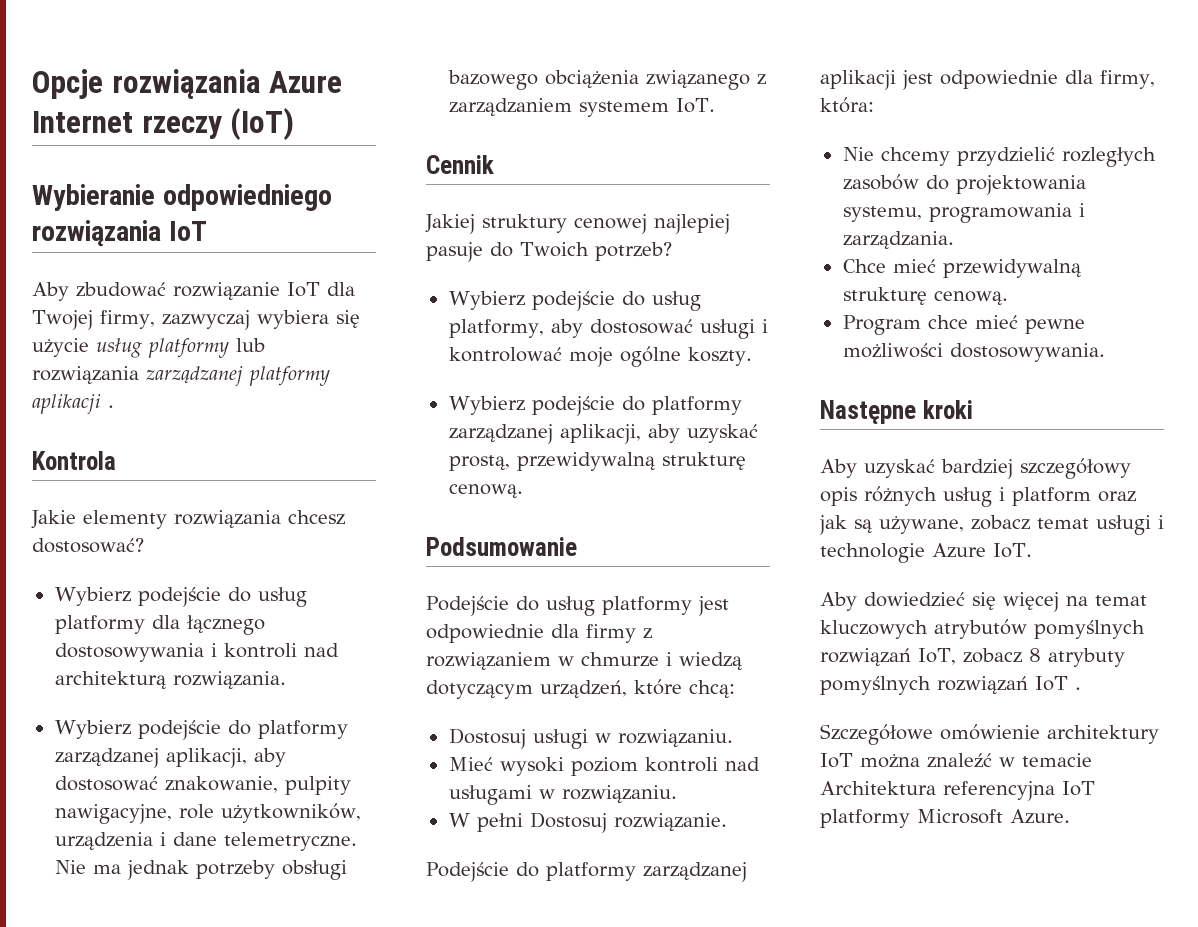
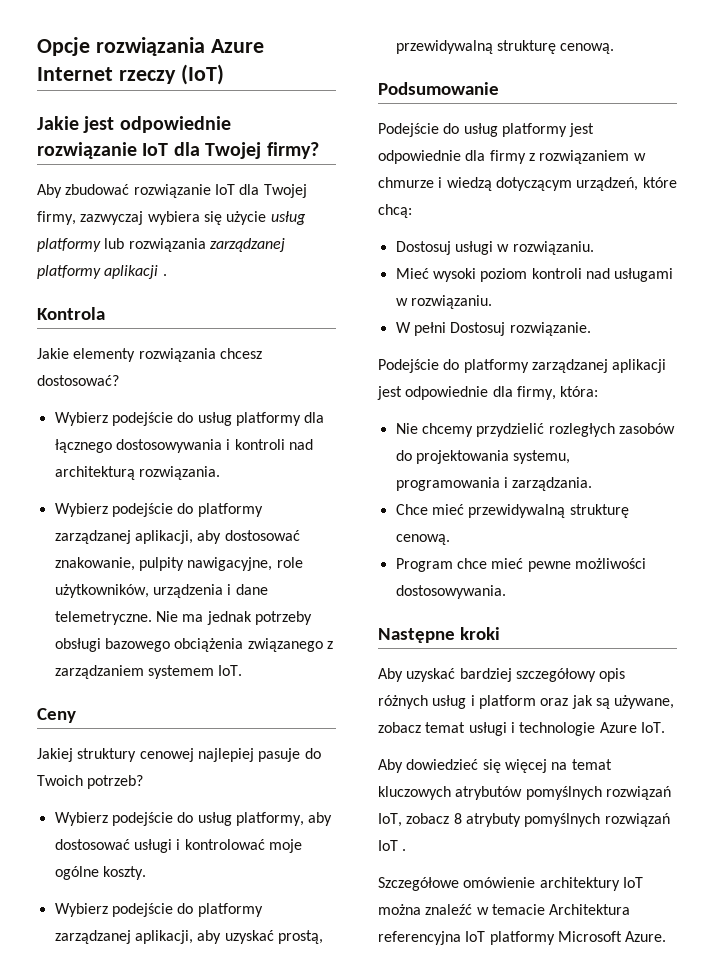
- Wybieranie odpowiedniego rozwiązania IoT
+ Jakie jest odpowiednie rozwiązanie IoT dla Twojej firmy?
- Cennik
+ Ceny

